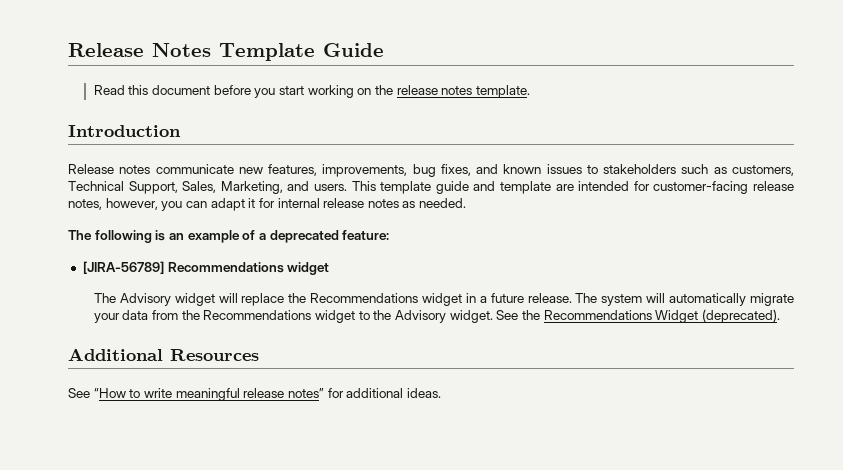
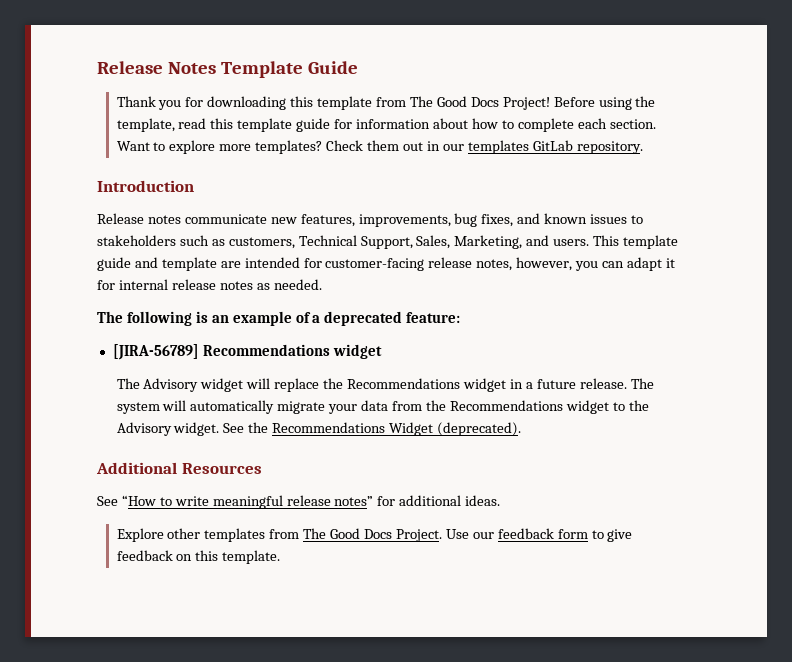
- Read this document before you start working on the release notes template.
+ Thank you for downloading this template from The Good Docs Project! Before using the template, read this template guide for information about how to complete each section. Want to explore more templates? Check them out in our templates GitLab repository.
+ Explore other templates from The Good Docs Project. Use our feedback form to give feedback on this template.

